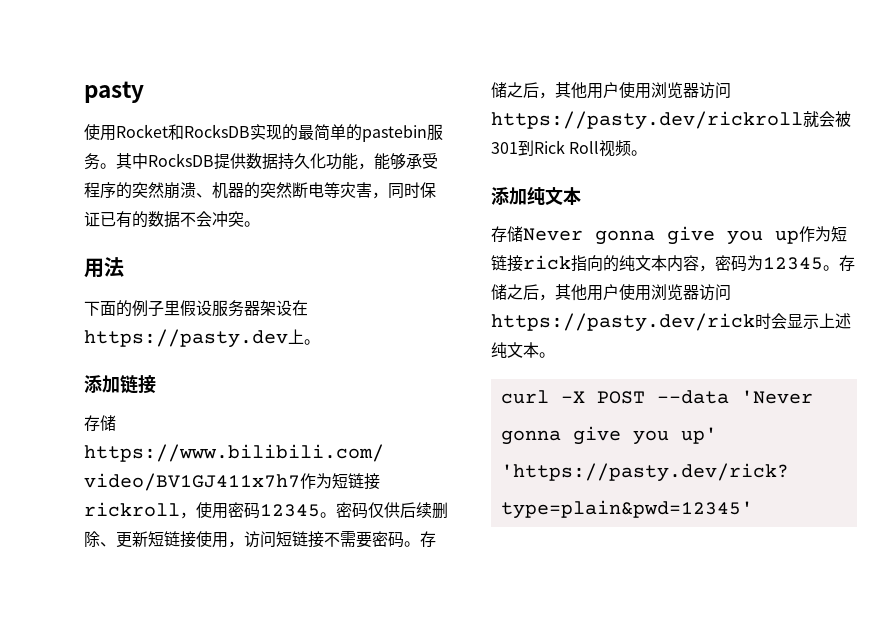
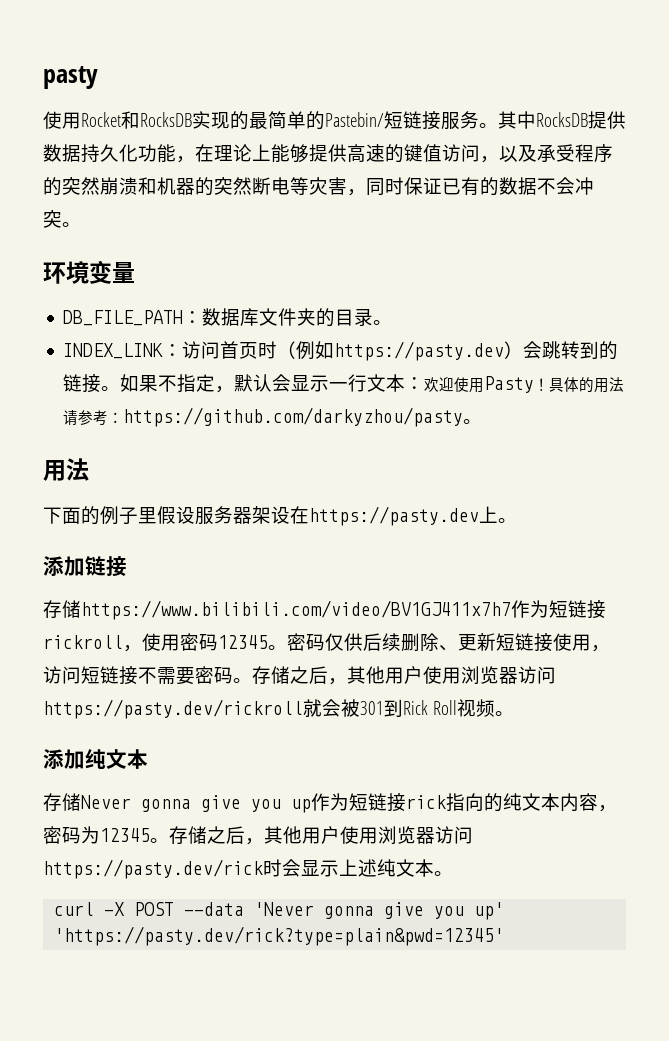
- 使用Rocket和RocksDB实现的最简单的pastebin服务。
+ 使用Rocket和RocksDB实现的最简单的Pastebin/短链接服务。
- 其中RocksDB提供数据持久化功能，能够承受程序的突然崩溃、机器的突然断电等灾害，同时保证已有的数据不会冲突。
+ 其中RocksDB提供数据持久化功能，在理论上能够提供高速的键值访问，以及承受程序的突然崩溃和机器的突然断电等灾害，同时保证已有的数据不会冲突。
+ 环境变量
+ DB_FILE_PATH：数据库文件夹的目录。
+ INDEX_LINK：访问首页时（例如https://pasty.dev）会跳转到的链接。如果不指定，默认会显示一行文本：欢迎使用Pasty！具体的用法请参考：https://github.com/darkyzhou/pasty。

